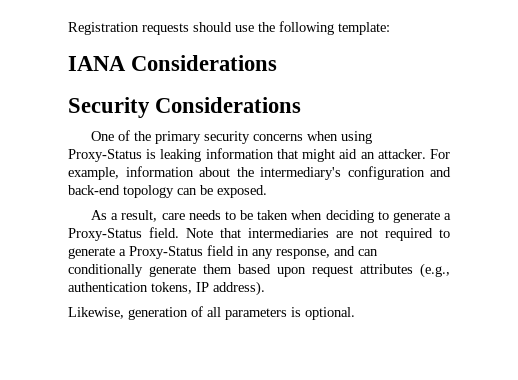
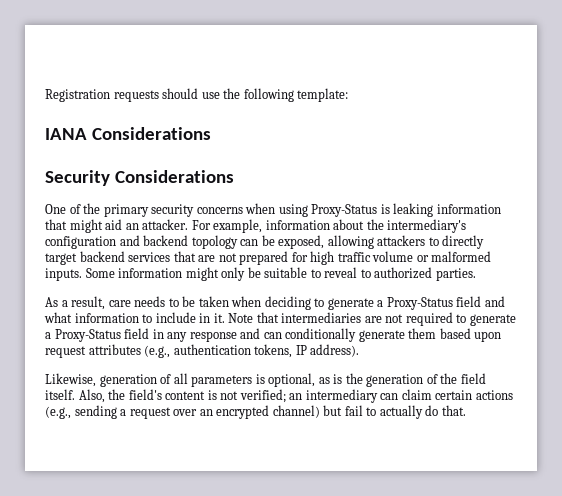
- For example, information about the intermediary's configuration and back-end topology can be exposed.
+ For example, information about the intermediary's configuration and backend topology can be exposed, allowing attackers to directly target backend services that are not prepared for high traffic volume or malformed inputs. Some information might only be suitable to reveal to authorized parties.
- As a result, care needs to be taken when deciding to generate a Proxy-Status field.
+ As a result, care needs to be taken when deciding to generate a Proxy-Status field and what information to include in it.
- Note that intermediaries are not required to generate a Proxy-Status field in any response, and can conditionally generate them based upon request attributes (e.g., authentication tokens, IP address).
+ Note that intermediaries are not required to generate a Proxy-Status field in any response and can conditionally generate them based upon request attributes (e.g., authentication tokens, IP address).
- Likewise, generation of all parameters is optional.
+ Likewise, generation of all parameters is optional, as is the generation of the field itself. Also, the field's content is not verified; an intermediary can claim certain actions (e.g., sending a request over an encrypted channel) but fail to actually do that.

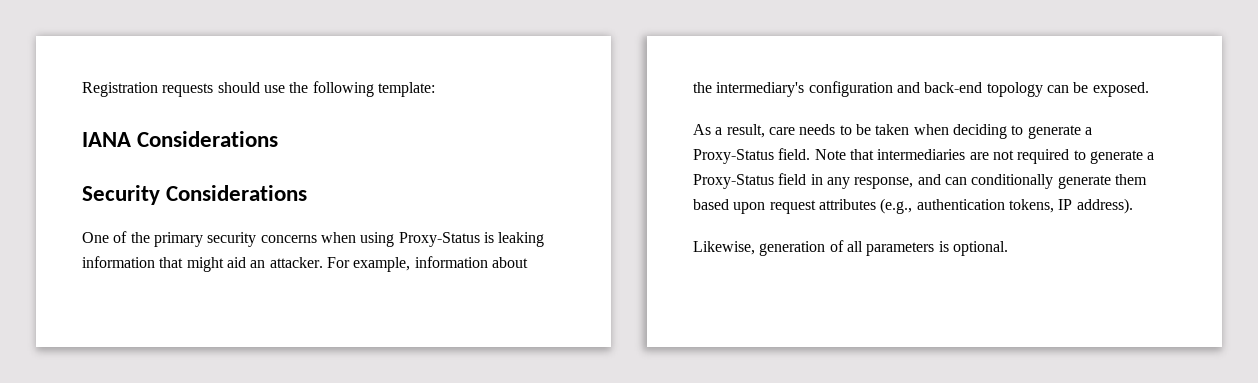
- For example, information about the intermediary's configuration and backend topology can be exposed, allowing attackers to directly target backend services that are not prepared for high traffic volume or malformed inputs. Some information might only be suitable to reveal to authorized parties.
+ For example, information about the intermediary's configuration and back-end topology can be exposed.
- As a result, care needs to be taken when deciding to generate a Proxy-Status field and what information to include in it.
+ As a result, care needs to be taken when deciding to generate a Proxy-Status field.
- Note that intermediaries are not required to generate a Proxy-Status field in any response and can conditionally generate them based upon request attributes (e.g., authentication tokens, IP address).
+ Note that intermediaries are not required to generate a Proxy-Status field in any response, and can conditionally generate them based upon request attributes (e.g., authentication tokens, IP address).
- Likewise, generation of all parameters is optional, as is the generation of the field itself. Also, the field's content is not verified; an intermediary can claim certain actions (e.g., sending a request over an encrypted channel) but fail to actually do that.
+ Likewise, generation of all parameters is optional.

